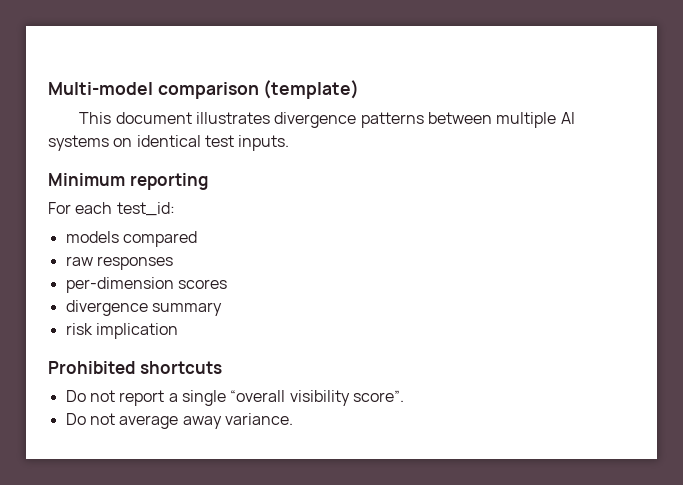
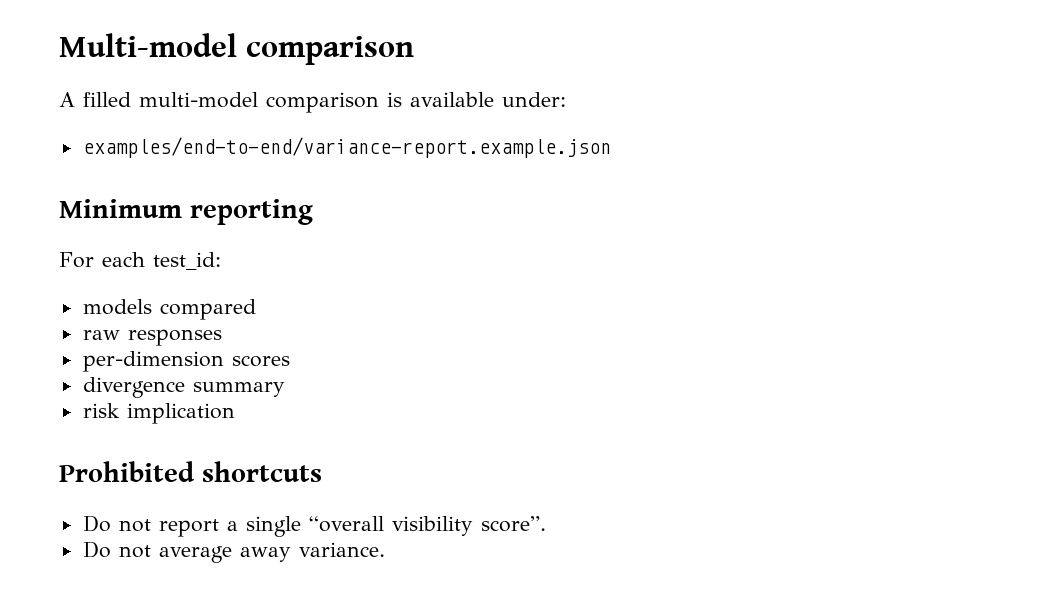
- Multi-model comparison (template)
- This document illustrates divergence patterns between multiple AI systems on identical test inputs.
+ Multi-model comparison
+ A filled multi-model comparison is available under:
+ examples/end-to-end/variance-report.example.json

